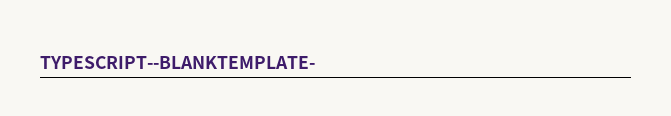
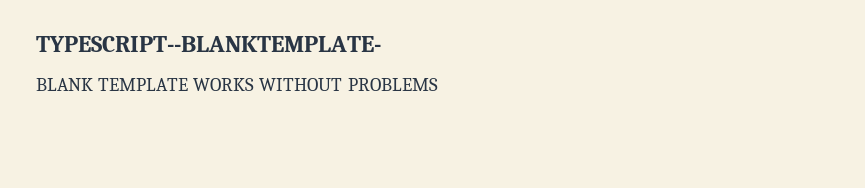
+ BLANK TEMPLATE WORKS WITHOUT PROBLEMS

